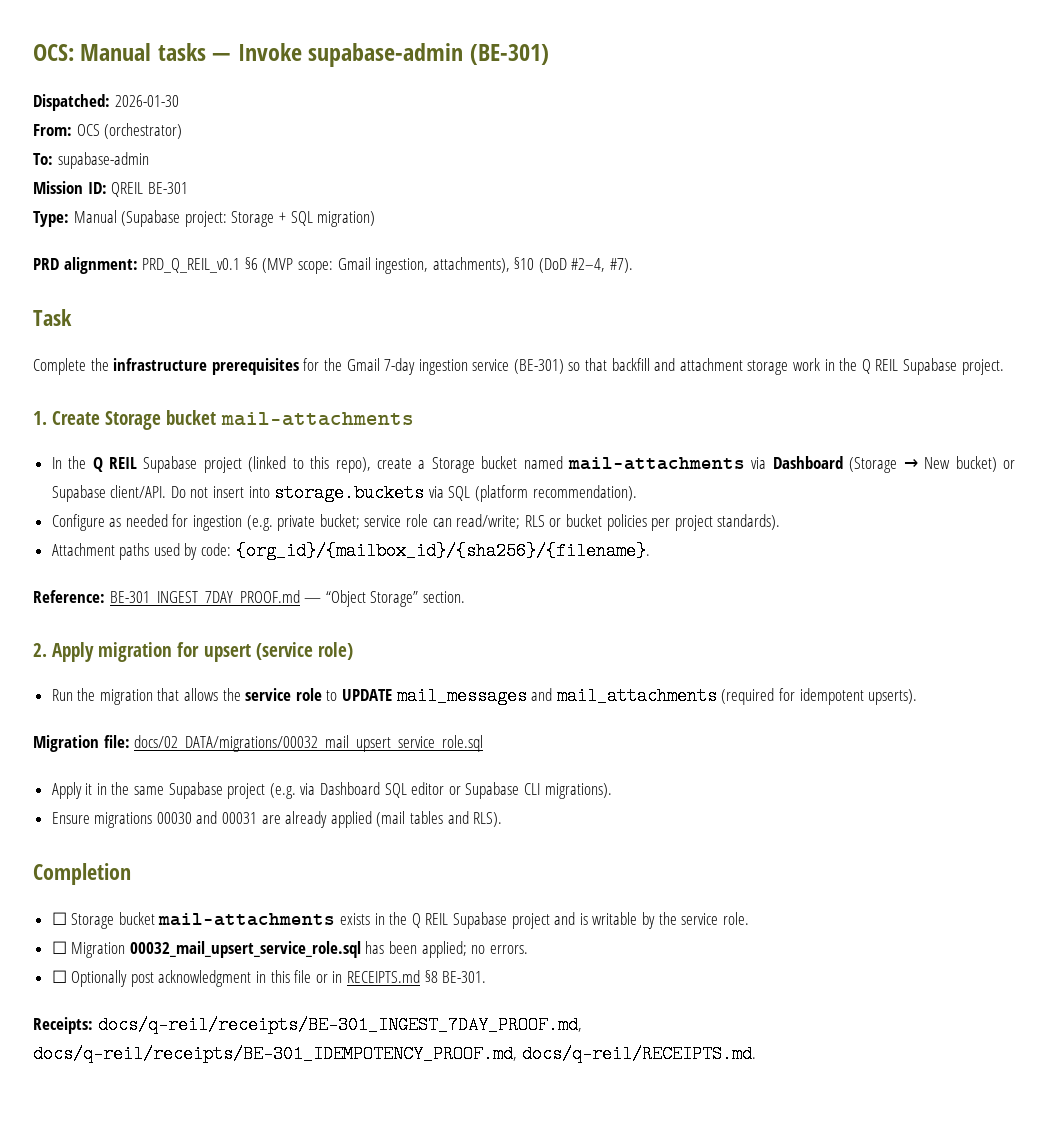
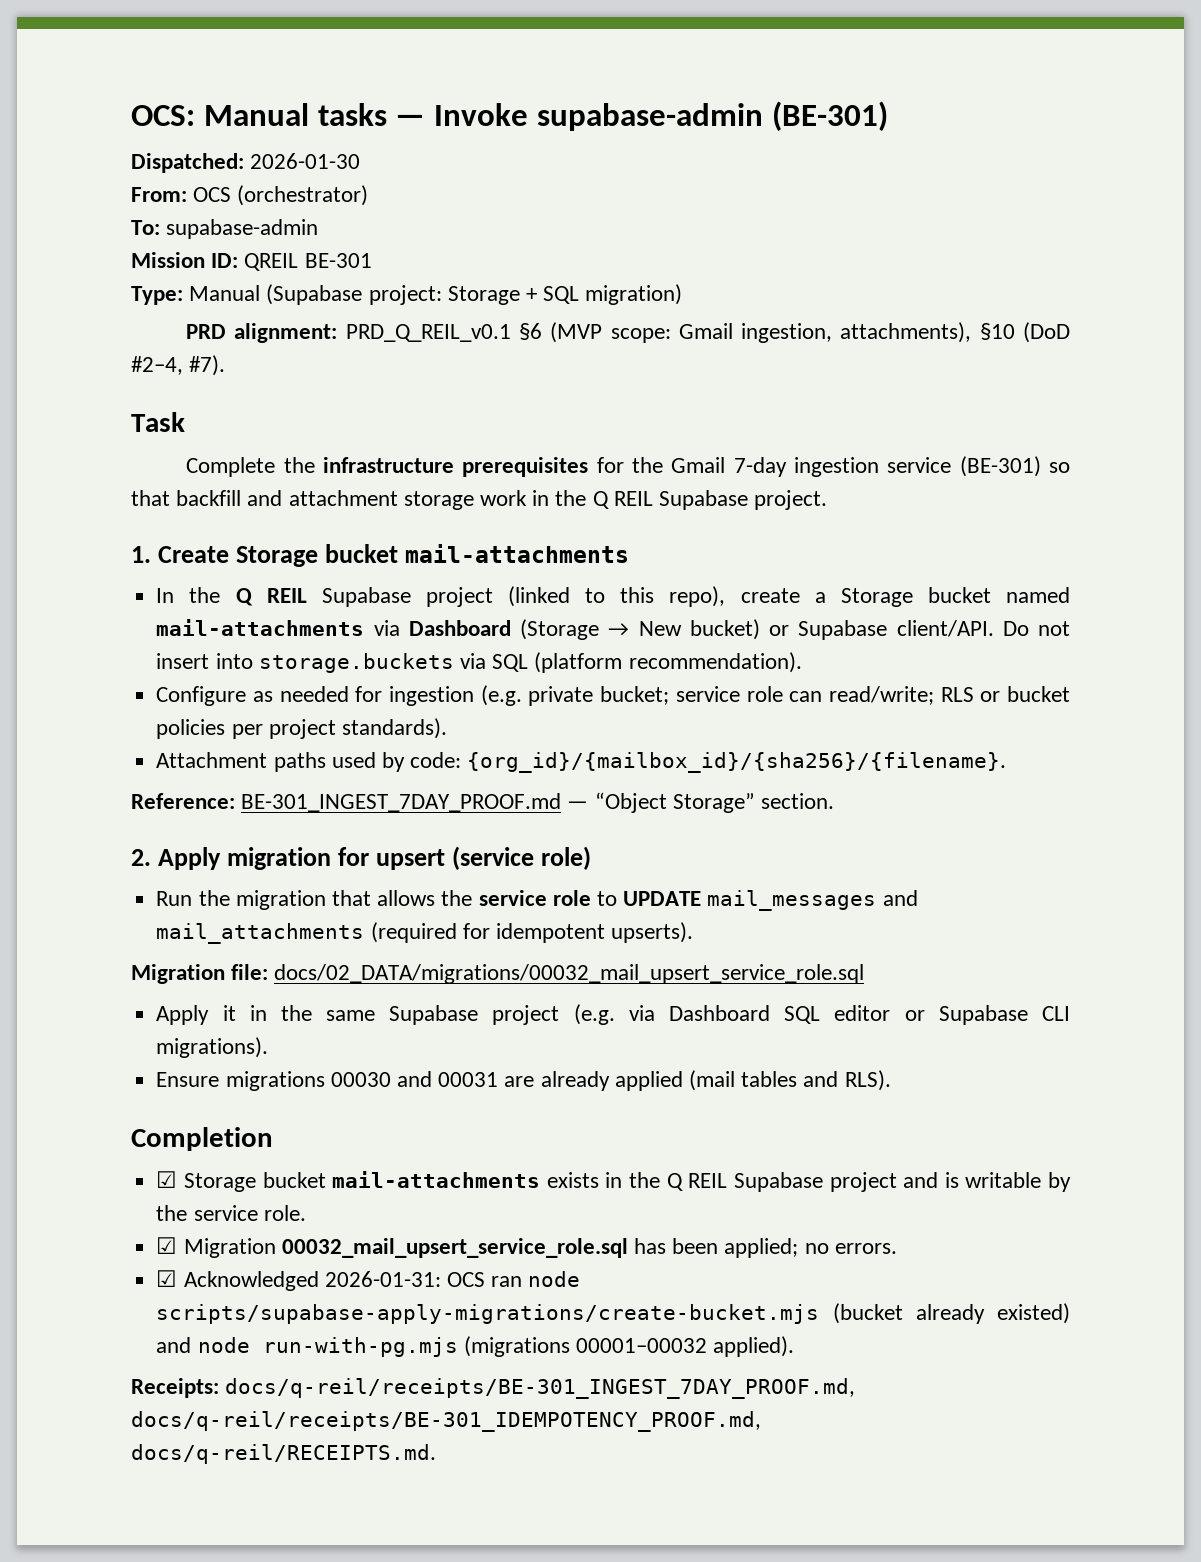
- ☐ Storage bucket mail-attachments exists in the Q REIL Supabase project and is writable by the service role.
+ ☑ Storage bucket mail-attachments exists in the Q REIL Supabase project and is writable by the service role.
- ☐ Migration 00032_mail_upsert_service_role.sql has been applied; no errors.
+ ☑ Migration 00032_mail_upsert_service_role.sql has been applied; no errors.
- ☐ Optionally post acknowledgment in this file or in RECEIPTS.md §8 BE-301.
+ ☑ Acknowledged 2026-01-31: OCS ran node scripts/supabase-apply-migrations/create-bucket.mjs (bucket already existed) and node run-with-pg.mjs (migrations 00001–00032 applied).

